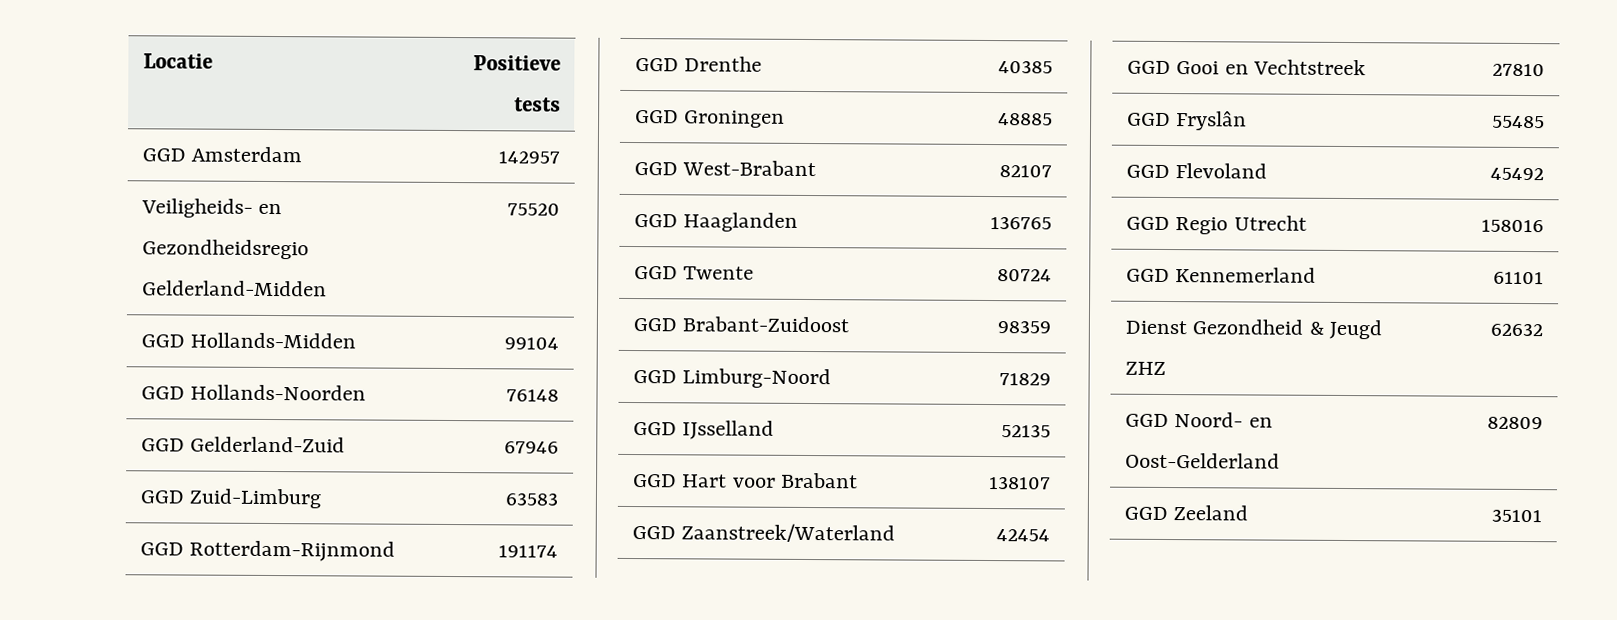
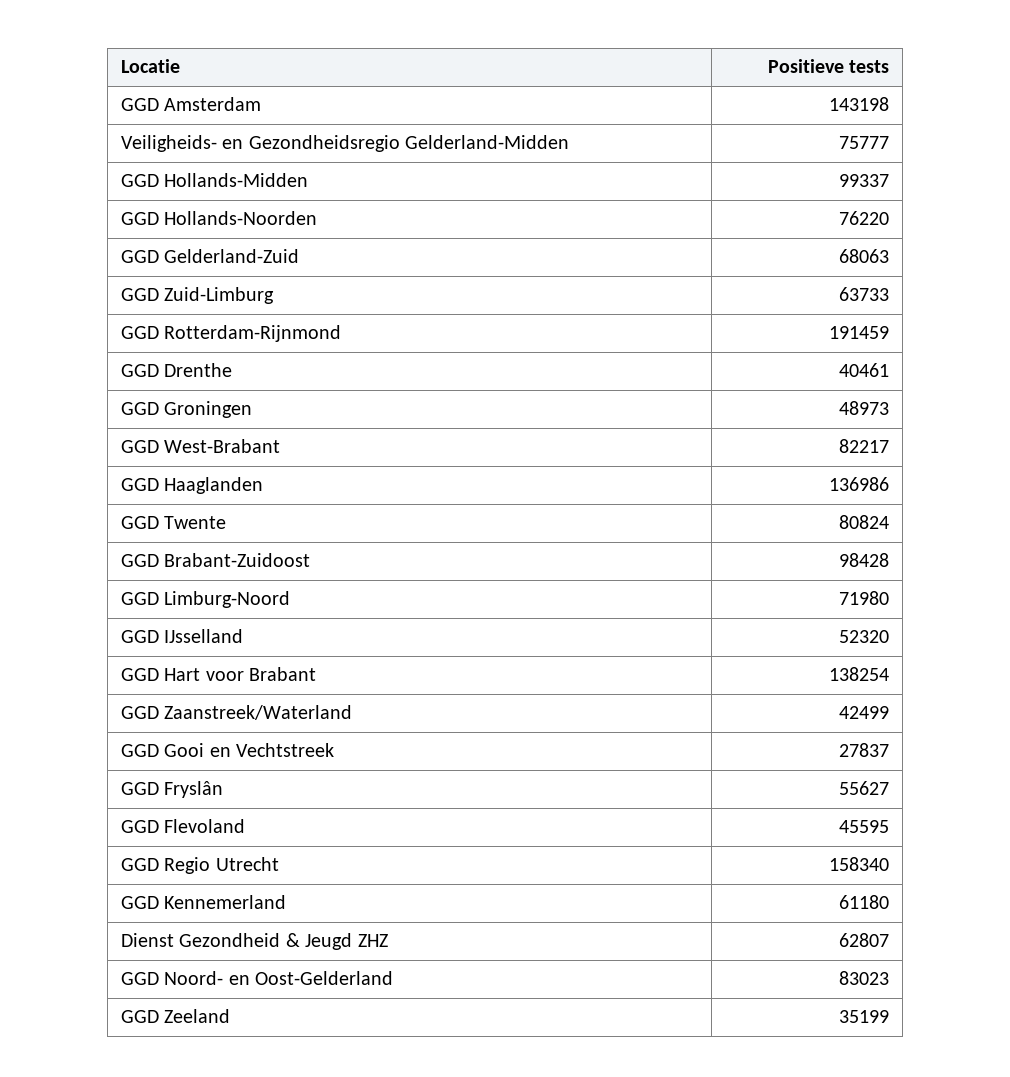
- GGD Amsterdam | 142957
+ GGD Amsterdam | 143198
- Veiligheids- en Gezondheidsregio Gelderland-Midden | 75520
+ Veiligheids- en Gezondheidsregio Gelderland-Midden | 75777
- GGD Hollands-Midden | 99104
+ GGD Hollands-Midden | 99337
- GGD Hollands-Noorden | 76148
+ GGD Hollands-Noorden | 76220
- GGD Gelderland-Zuid | 67946
+ GGD Gelderland-Zuid | 68063
- GGD Zuid-Limburg | 63583
+ GGD Zuid-Limburg | 63733
- GGD Rotterdam-Rijnmond | 191174
+ GGD Rotterdam-Rijnmond | 191459
- GGD Drenthe | 40385
+ GGD Drenthe | 40461
- GGD Groningen | 48885
+ GGD Groningen | 48973
- GGD West-Brabant | 82107
+ GGD West-Brabant | 82217
- GGD Haaglanden | 136765
+ GGD Haaglanden | 136986
- GGD Twente | 80724
+ GGD Twente | 80824
- GGD Brabant-Zuidoost | 98359
+ GGD Brabant-Zuidoost | 98428
- GGD Limburg-Noord | 71829
+ GGD Limburg-Noord | 71980
- GGD IJsselland | 52135
+ GGD IJsselland | 52320
- GGD Hart voor Brabant | 138107
+ GGD Hart voor Brabant | 138254
- GGD Zaanstreek/Waterland | 42454
+ GGD Zaanstreek/Waterland | 42499
- GGD Gooi en Vechtstreek | 27810
+ GGD Gooi en Vechtstreek | 27837
- GGD Fryslân | 55485
+ GGD Fryslân | 55627
- GGD Flevoland | 45492
+ GGD Flevoland | 45595
- GGD Regio Utrecht | 158016
+ GGD Regio Utrecht | 158340
- GGD Kennemerland | 61101
+ GGD Kennemerland | 61180
- Dienst Gezondheid & Jeugd ZHZ | 62632
+ Dienst Gezondheid & Jeugd ZHZ | 62807
- GGD Noord- en Oost-Gelderland | 82809
+ GGD Noord- en Oost-Gelderland | 83023
- GGD Zeeland | 35101
+ GGD Zeeland | 35199

